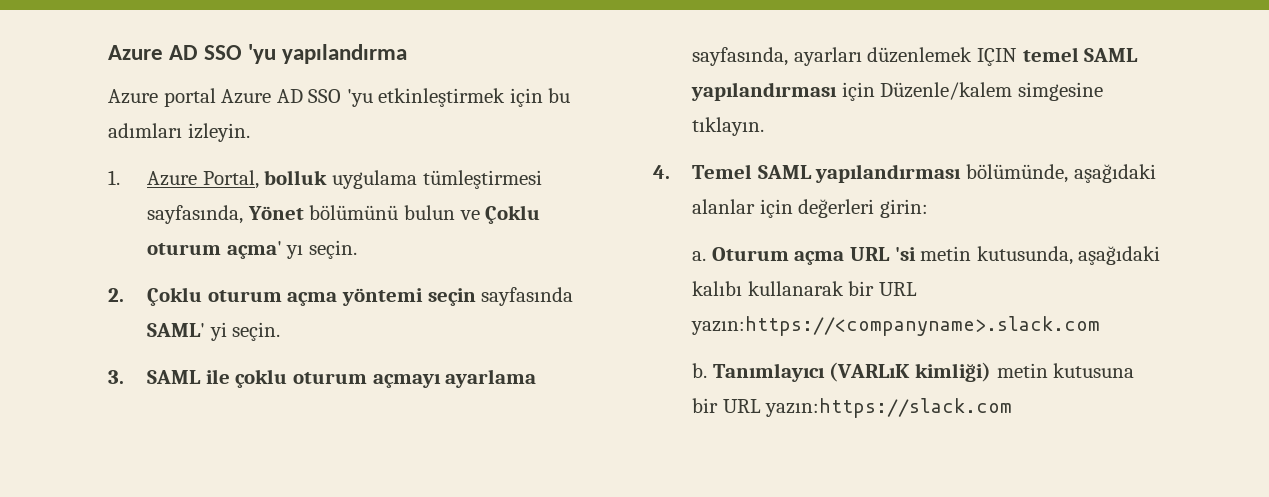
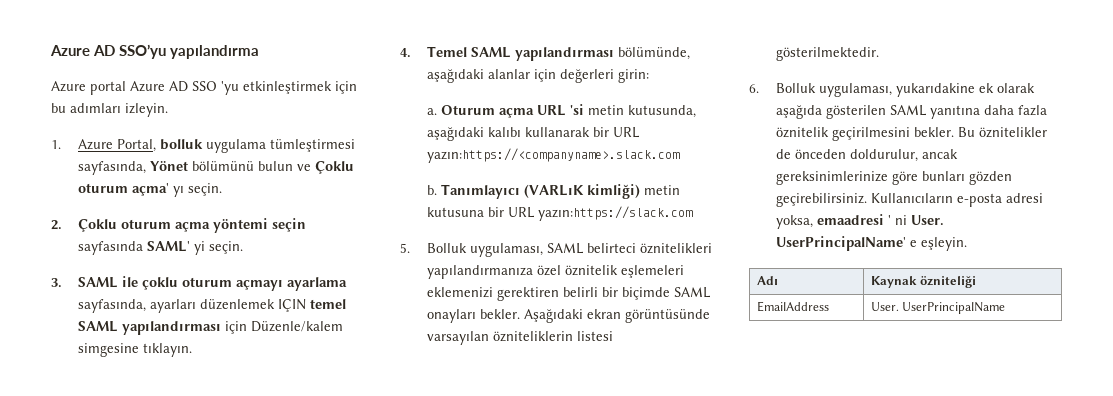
- Azure AD SSO 'yu yapılandırma
+ Azure AD SSO’yu yapılandırma
+ 5. Bolluk uygulaması, SAML belirteci öznitelikleri yapılandırmanıza özel öznitelik eşlemeleri eklemenizi gerektiren belirli bir biçimde SAML onayları bekler. Aşağıdaki ekran görüntüsünde varsayılan özniteliklerin listesi gösterilmektedir.
+ 6. Bolluk uygulaması, yukarıdakine ek olarak aşağıda gösterilen SAML yanıtına daha fazla öznitelik geçirilmesini bekler. Bu öznitelikler de önceden doldurulur, ancak gereksinimlerinize göre bunları gözden geçirebilirsiniz. Kullanıcıların e-posta adresi yoksa, emaadresi ' ni User. UserPrincipalName' e eşleyin.
+ Adı | Kaynak özniteliği
+ EmailAddress | User. UserPrincipalName

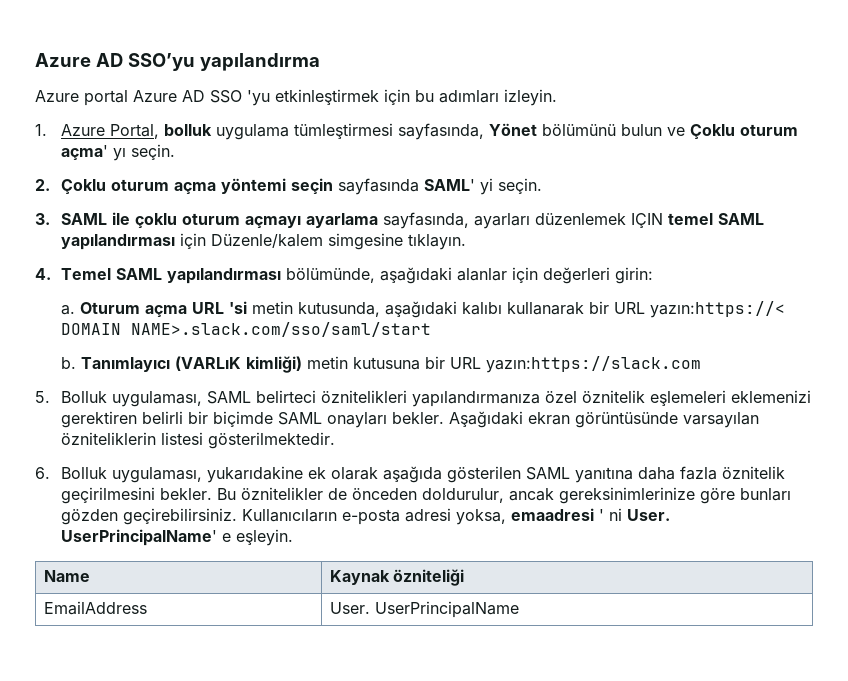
- Oturum açma URL 'si metin kutusunda, aşağıdaki kalıbı kullanarak bir URL yazın:https://<companyname>.slack.com
+ Oturum açma URL 'si metin kutusunda, aşağıdaki kalıbı kullanarak bir URL yazın:https://< DOMAIN NAME>.slack.com/sso/saml/start
- Adı | Kaynak özniteliği
+ Name | Kaynak özniteliği

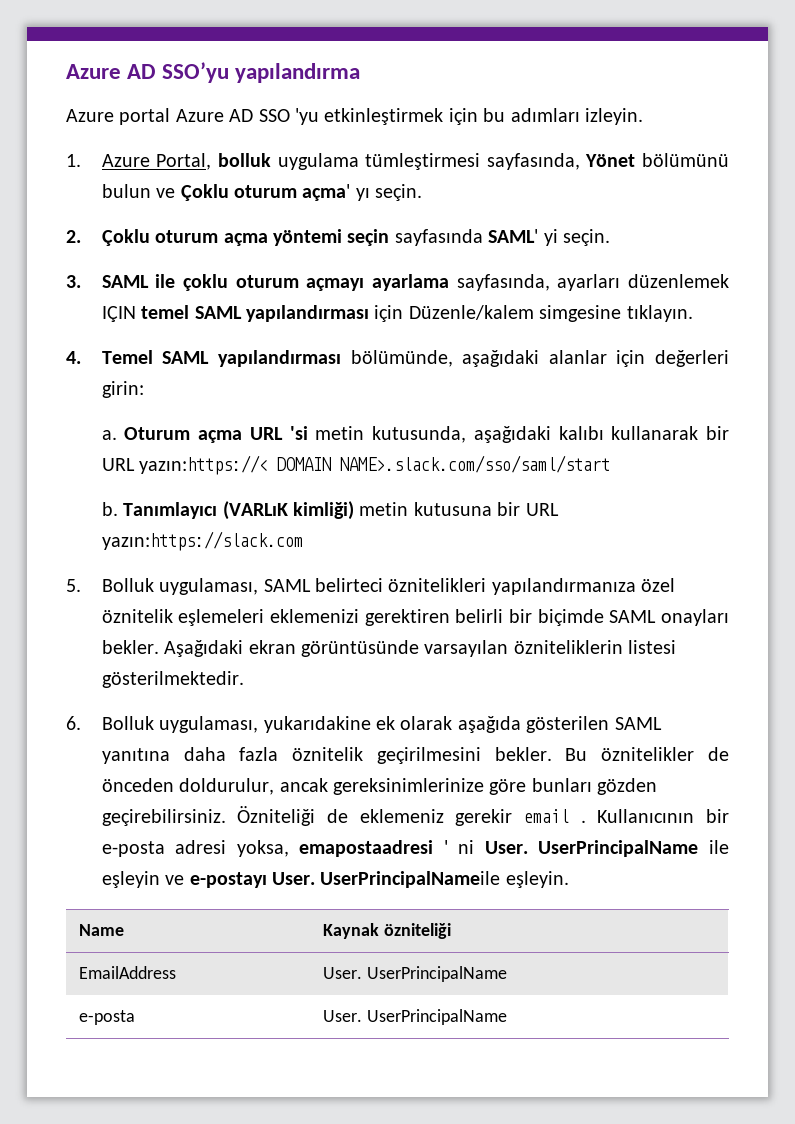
- Kullanıcıların e-posta adresi yoksa, emaadresi ' ni User.
+ Özniteliği de eklemeniz gerekir email . Kullanıcının bir e-posta adresi yoksa, emapostaadresi ' ni User.
- UserPrincipalName' e eşleyin.
+ UserPrincipalName ile eşleyin ve e-postayı User. UserPrincipalNameile eşleyin.
+ e-posta | User. UserPrincipalName

